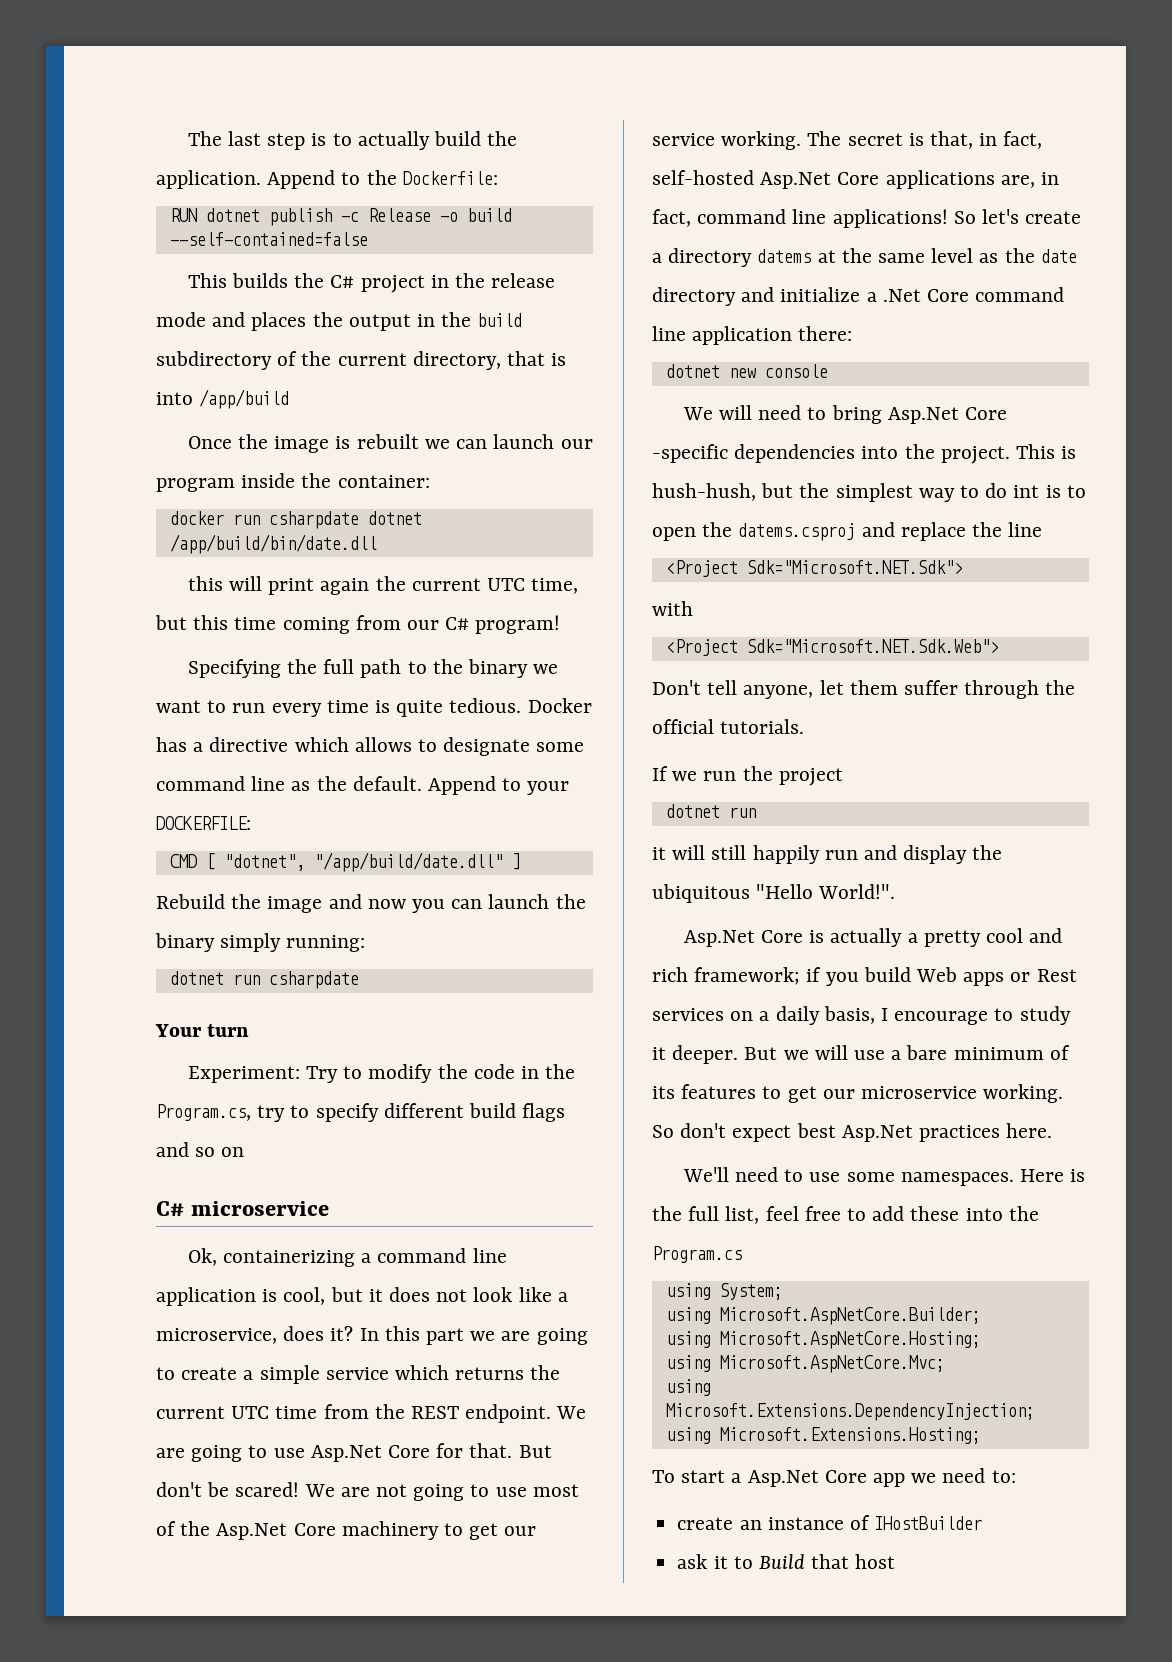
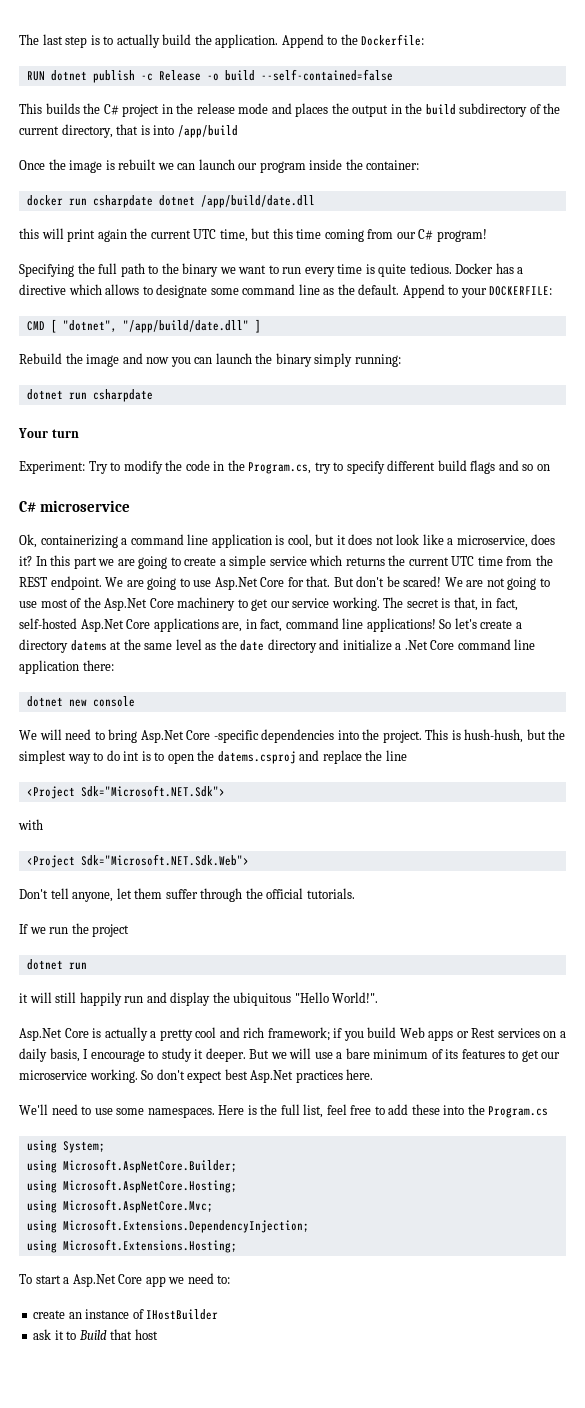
- docker run csharpdate dotnet /app/build/bin/date.dll
+ docker run csharpdate dotnet /app/build/date.dll

